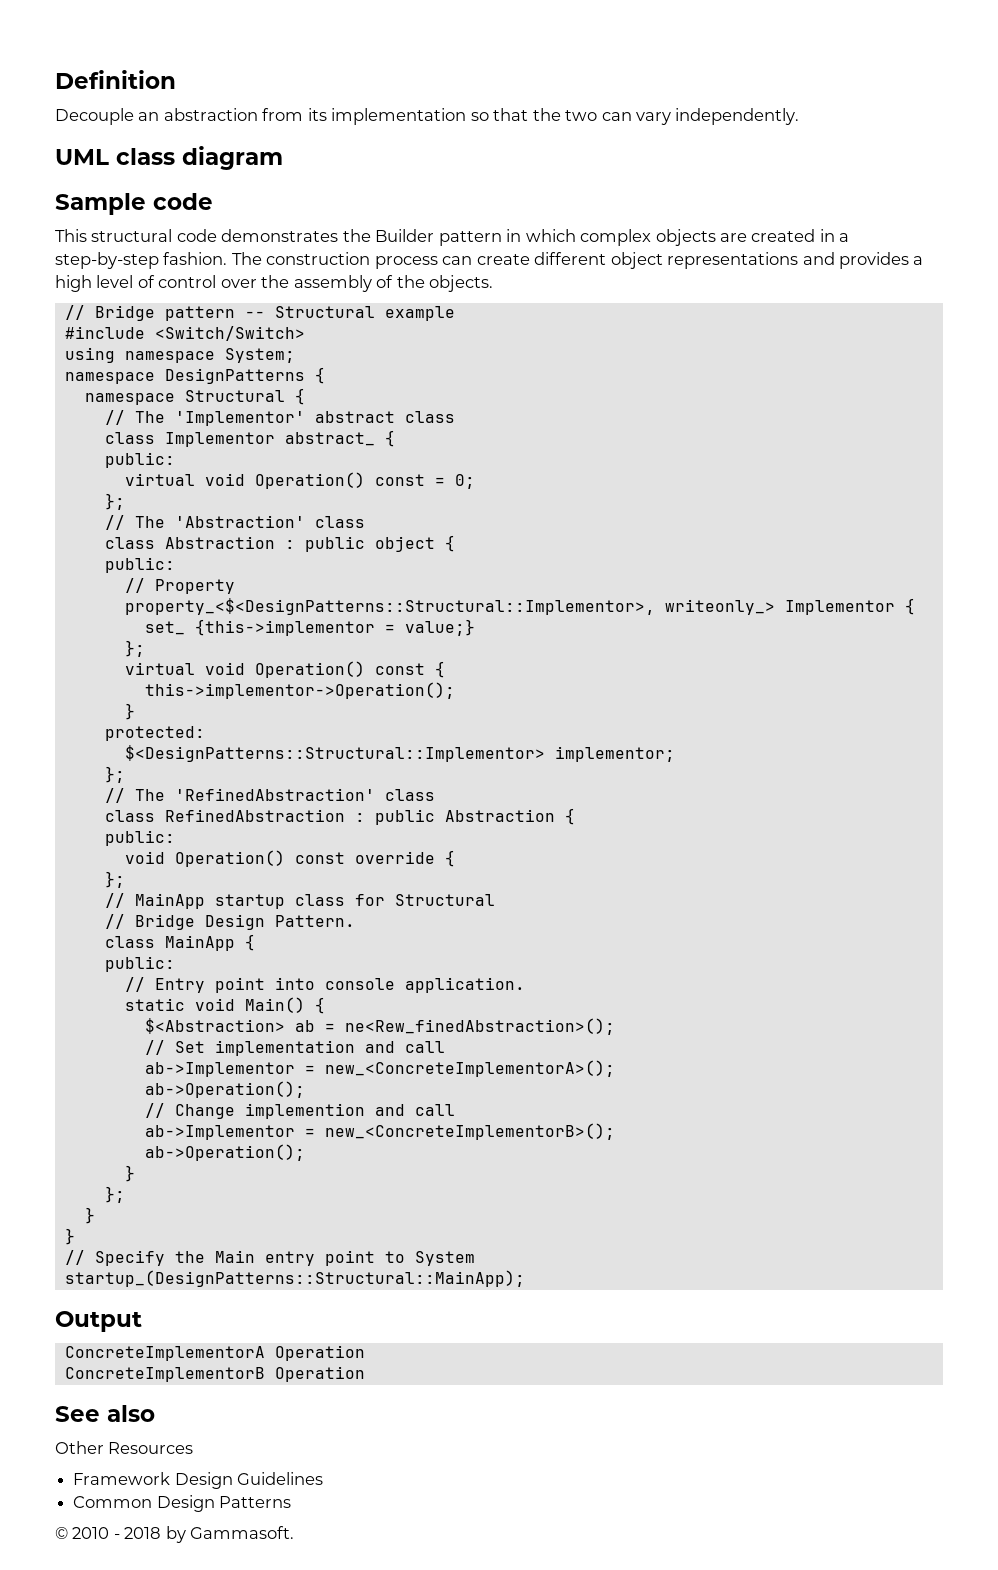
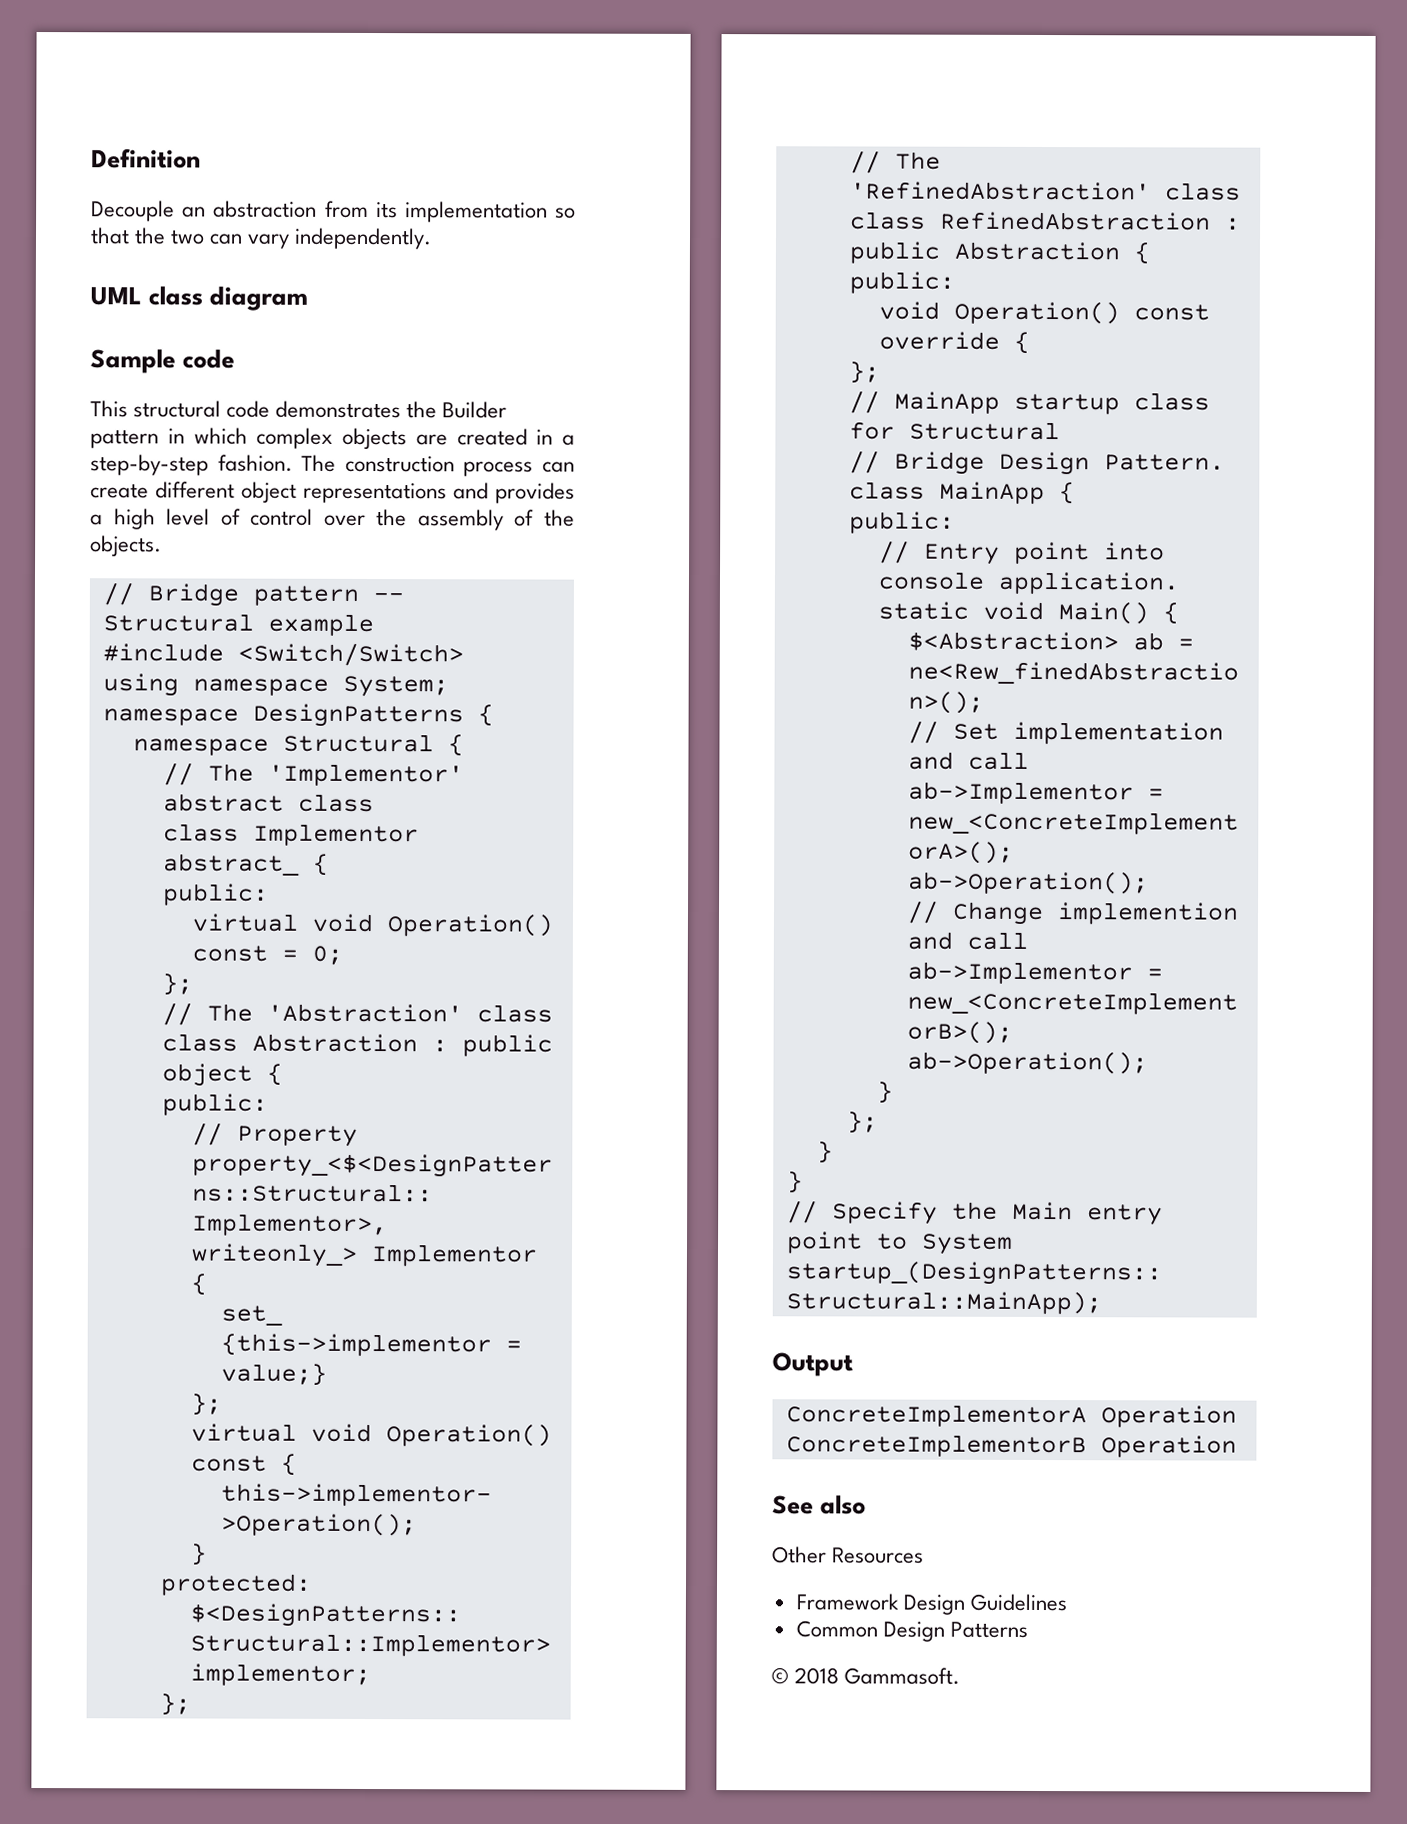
- © 2010 - 2018 by Gammasoft.
+ © 2018 Gammasoft.

